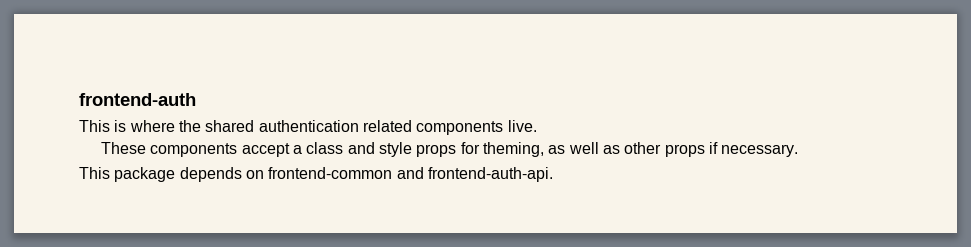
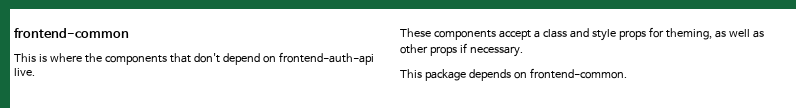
- frontend-auth
+ frontend-common
- This is where the shared authentication related components live.
+ This is where the components that don't depend on frontend-auth-api live.
- This package depends on frontend-common and frontend-auth-api.
+ This package depends on frontend-common.

